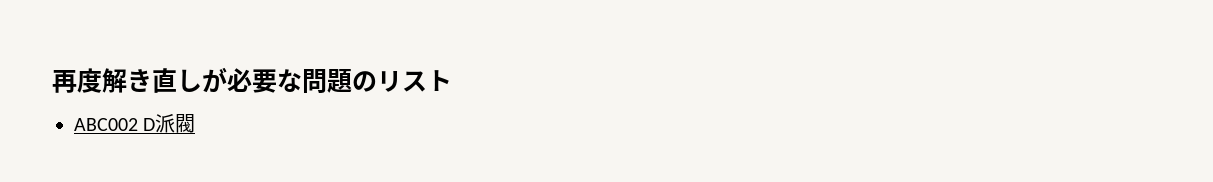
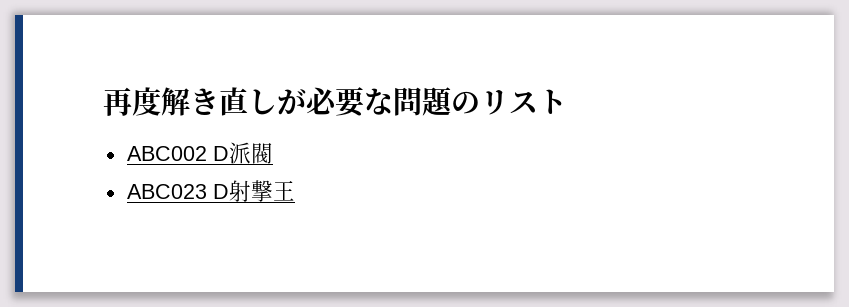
+ ABC023 D射撃王

